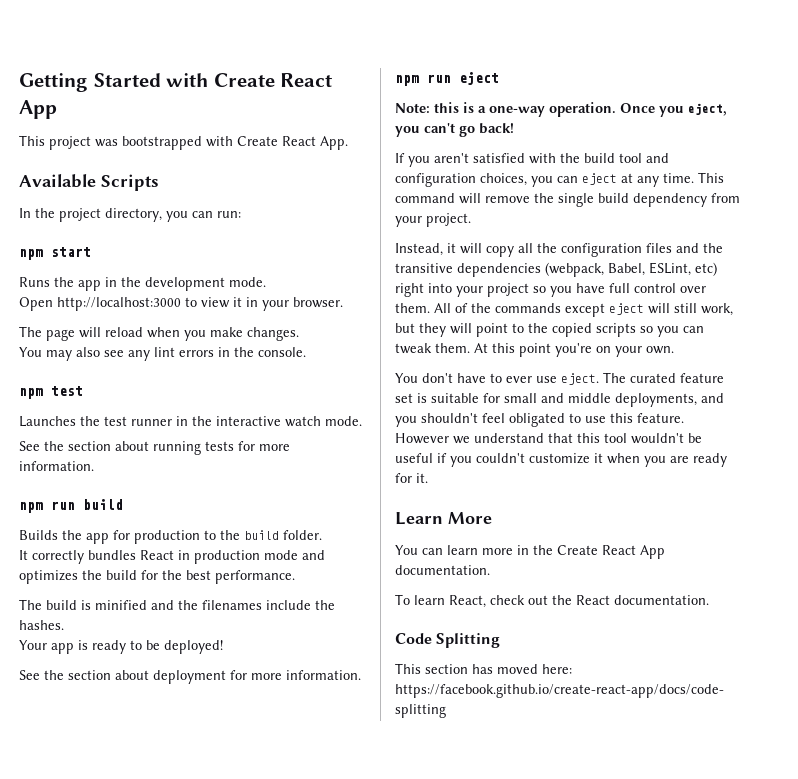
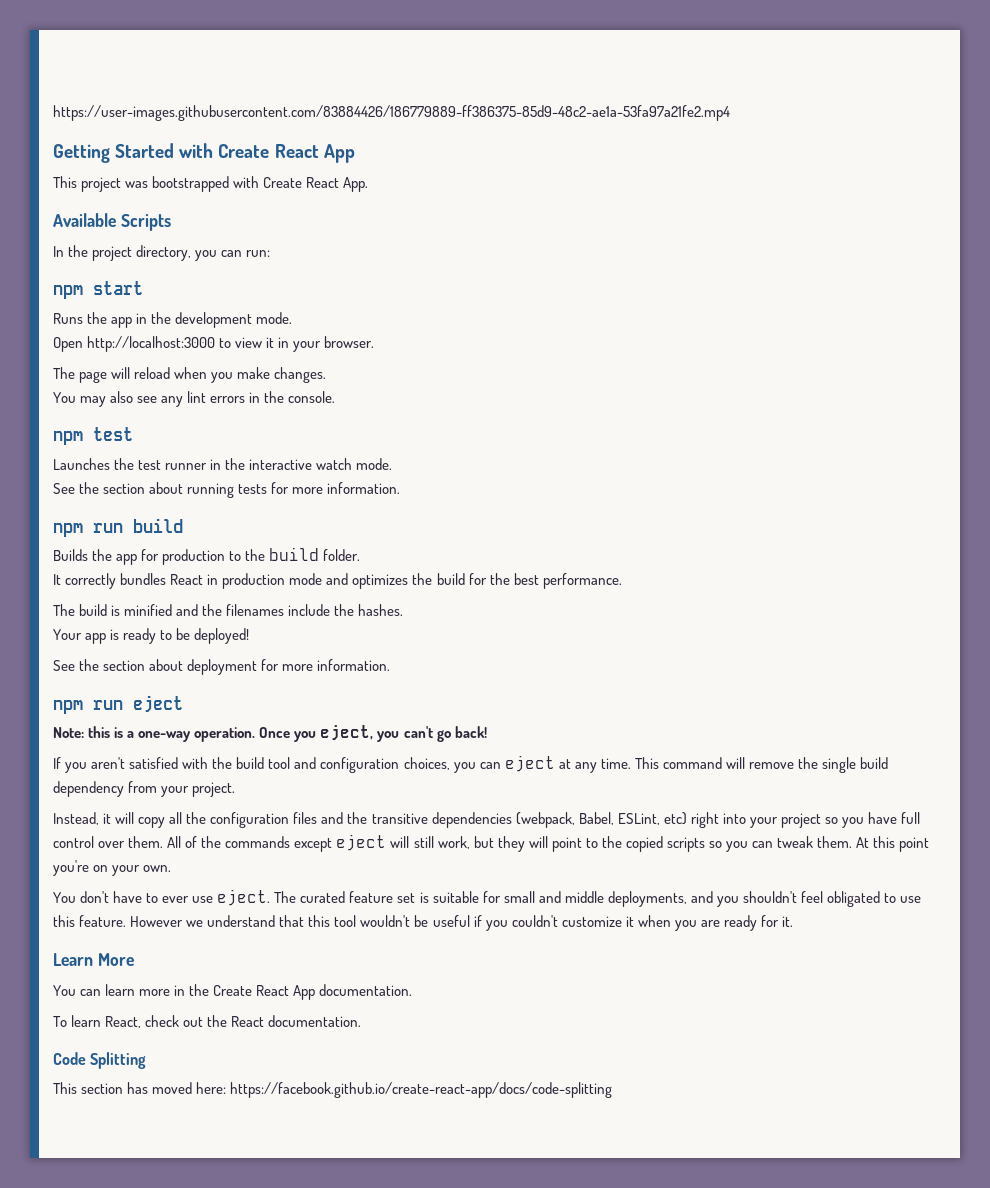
+ https://user-images.githubusercontent.com/83884426/186779889-ff386375-85d9-48c2-ae1a-53fa97a21fe2.mp4

